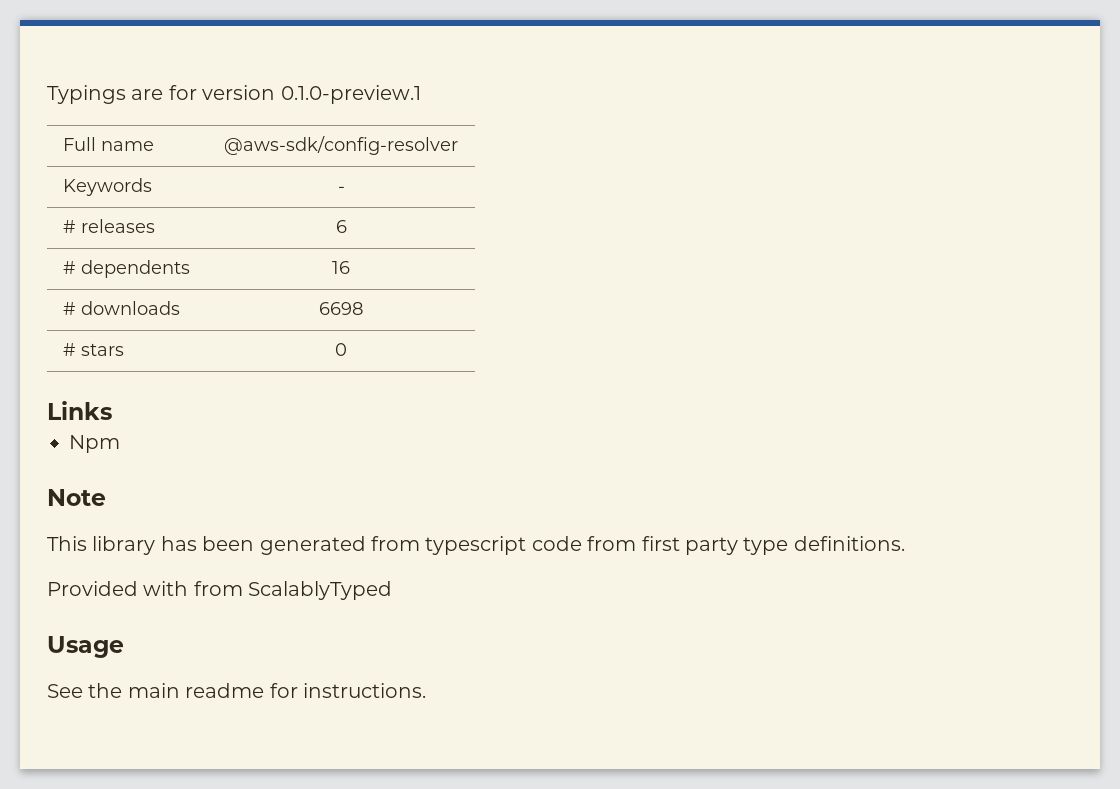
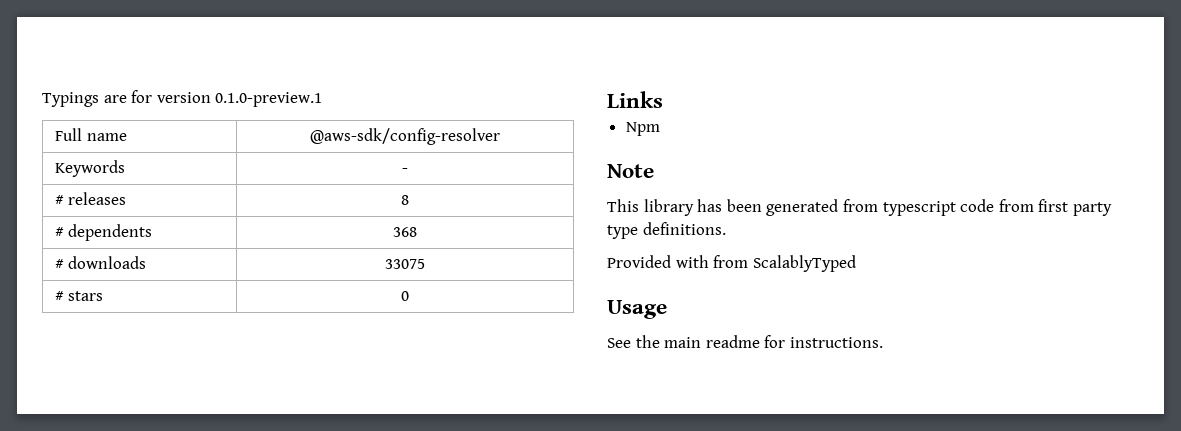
- # releases | 6
+ # releases | 8
- # dependents | 16
+ # dependents | 368
- # downloads | 6698
+ # downloads | 33075

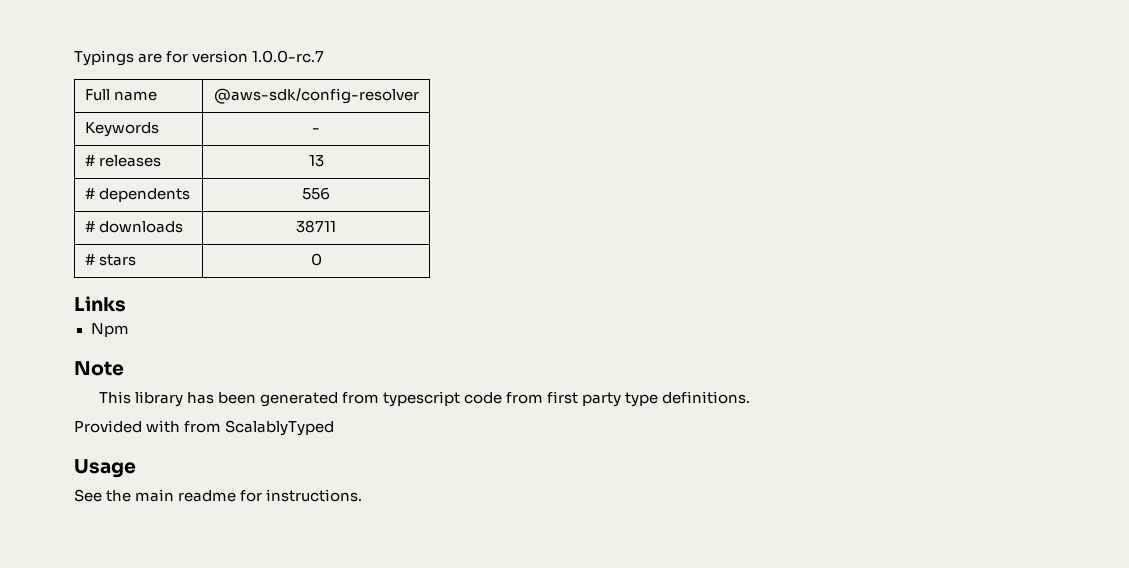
- Typings are for version 0.1.0-preview.1
+ Typings are for version 1.0.0-rc.7
- # releases | 8
+ # releases | 13
- # dependents | 368
+ # dependents | 556
- # downloads | 33075
+ # downloads | 38711

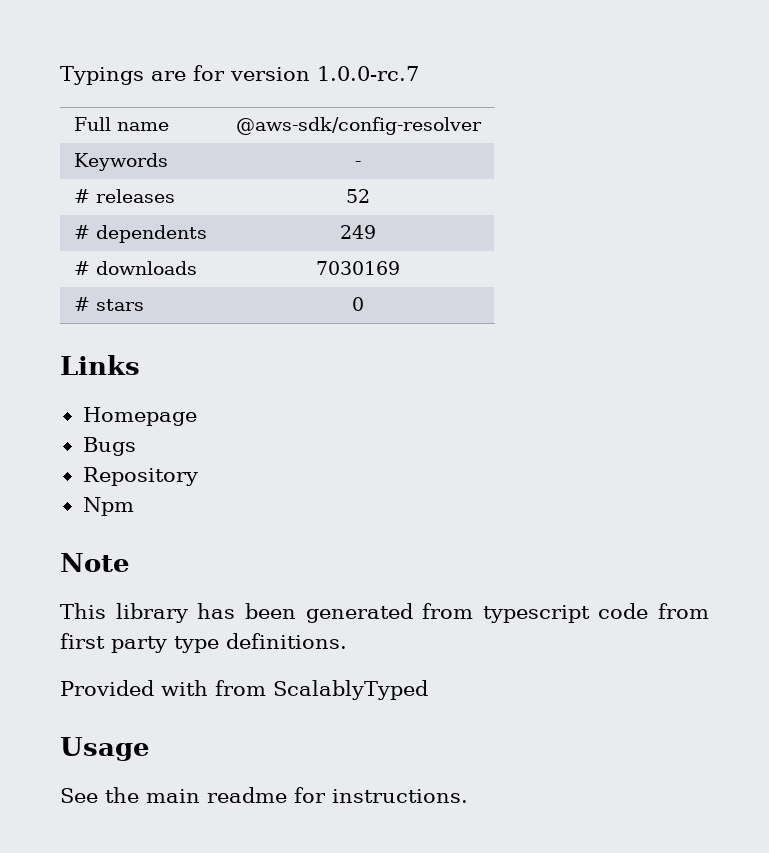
- # releases | 13
+ # releases | 52
- # dependents | 556
+ # dependents | 249
- # downloads | 38711
+ # downloads | 7030169
+ Homepage
+ Bugs
+ Repository

